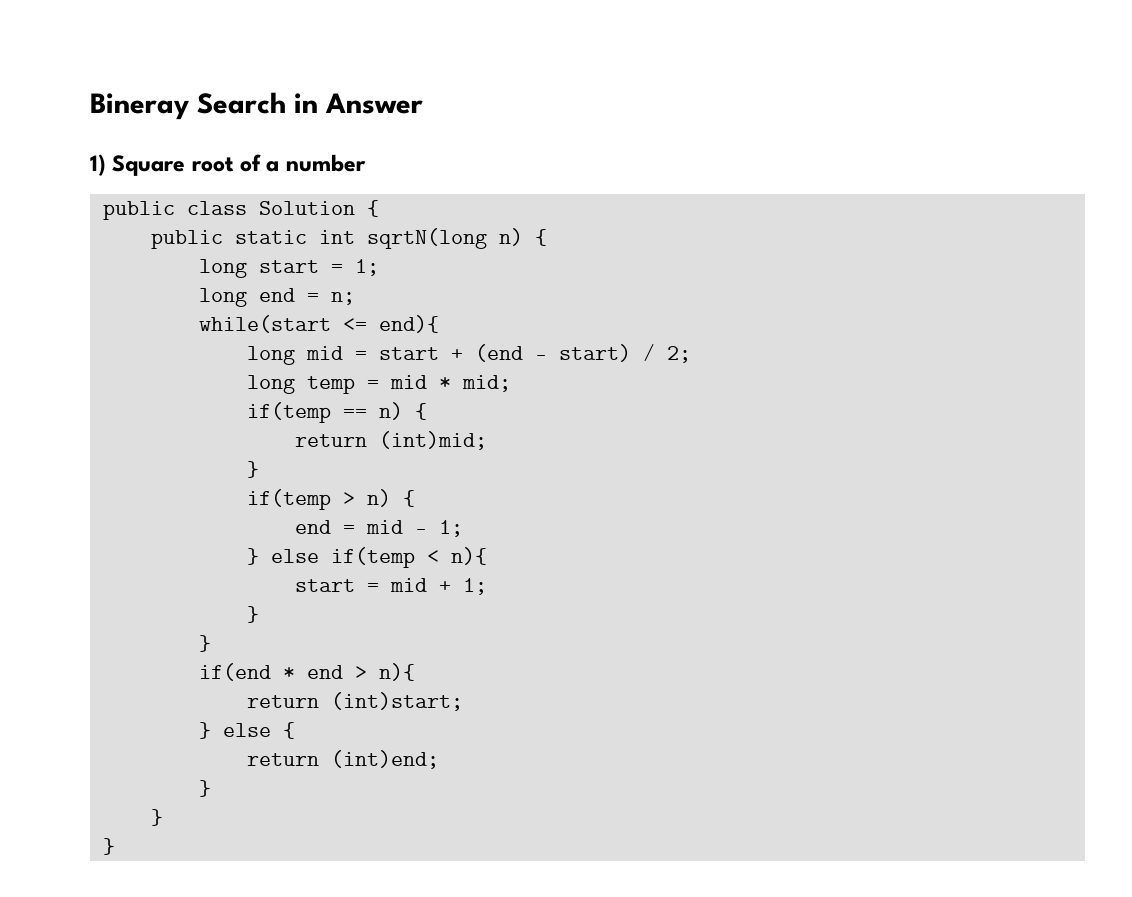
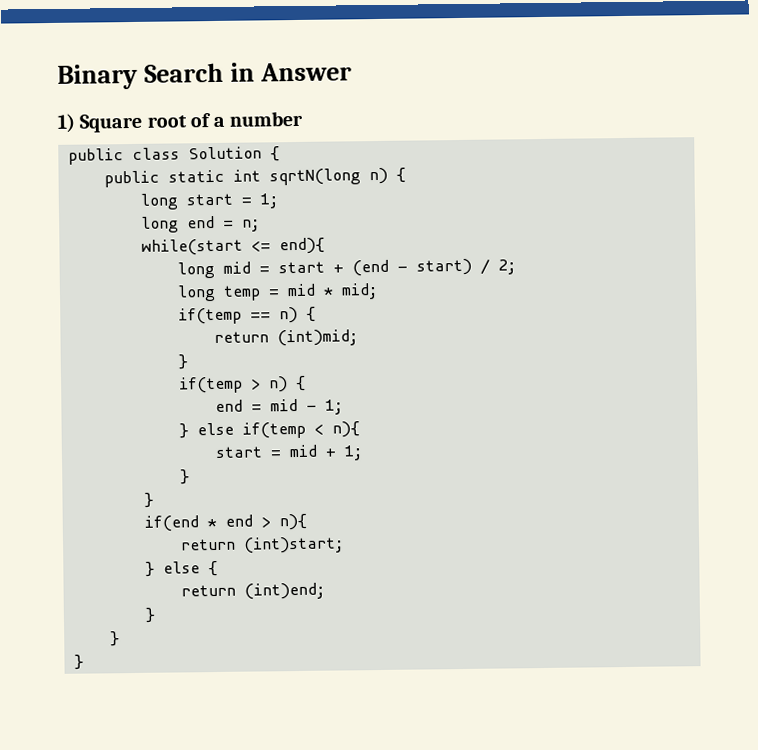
- Bineray Search in Answer
+ Binary Search in Answer

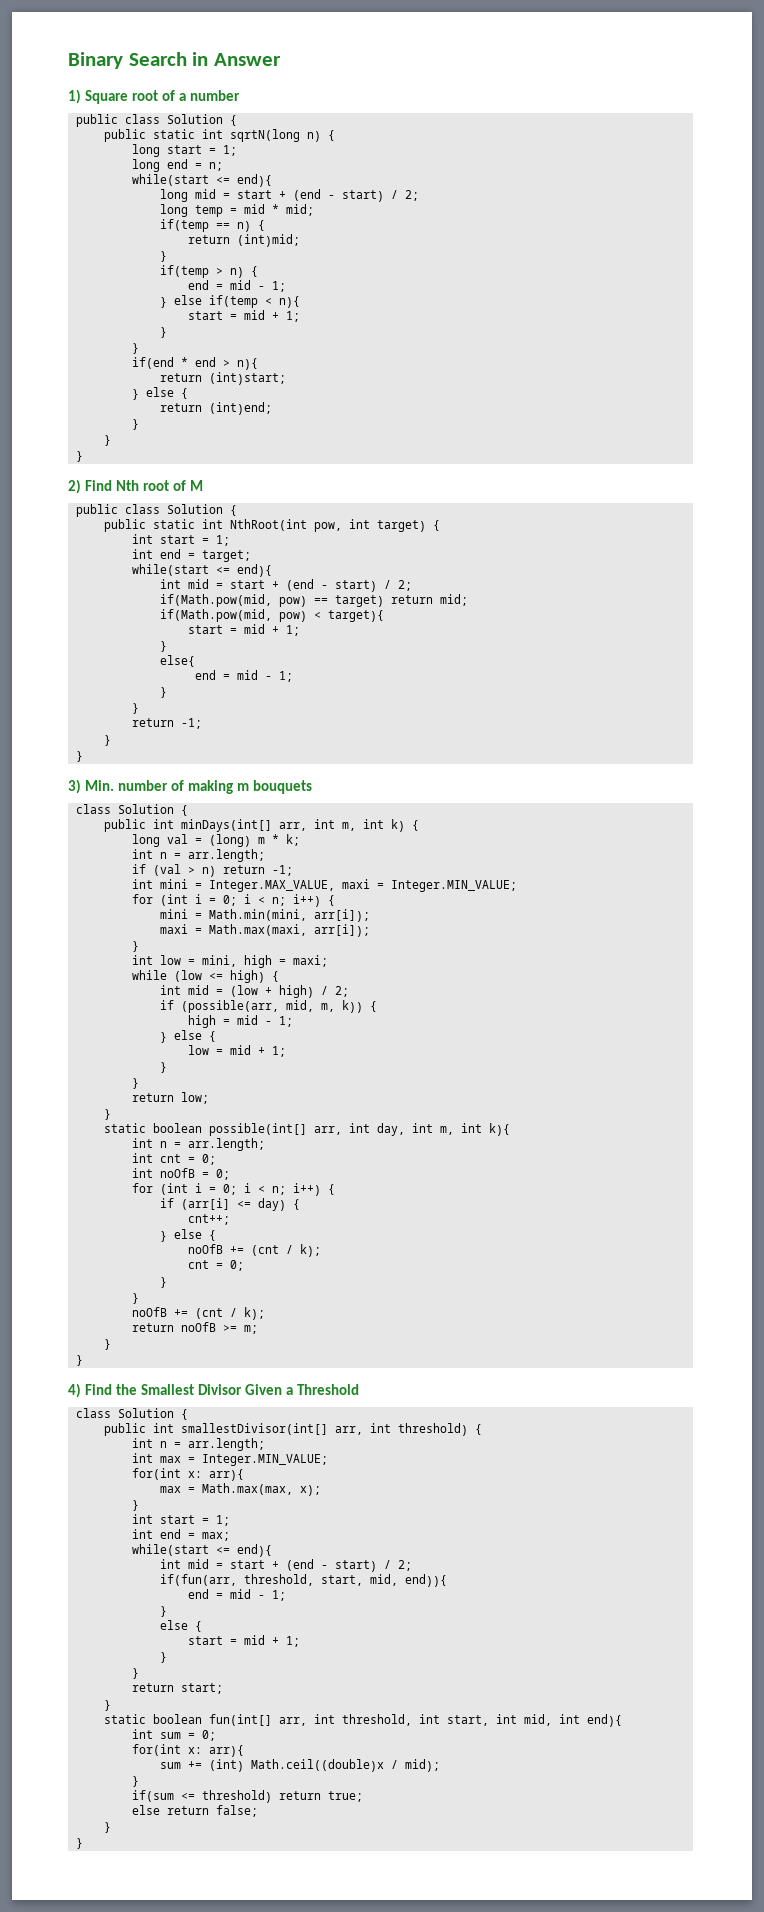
+ 2) Find Nth root of M
+ public class Solution {
+ public static int NthRoot(int pow, int target) {
+ int start = 1;
+ int end = target;
+ while(start <= end){
+ int mid = start + (end - start) / 2;
+ if(Math.pow(mid, pow) == target) return mid;
+ if(Math.pow(mid, pow) < target){
+ start = mid + 1;
+ }
+ else{
+ end = mid - 1;
+ }
+ }
+ return -1;
+ }
+ }
+ 3) Min. number of making m bouquets
+ class Solution {
+ public int minDays(int[] arr, int m, int k) {
+ long val = (long) m * k;
+ int n = arr.length;
+ if (val > n) return -1;
+ int mini = Integer.MAX_VALUE, maxi = Integer.MIN_VALUE;
+ for (int i = 0; i < n; i++) {
+ mini = Math.min(mini, arr[i]);
+ maxi = Math.max(maxi, arr[i]);
+ }
+ int low = mini, high = maxi;
+ while (low <= high) {
+ int mid = (low + high) / 2;
+ if (possible(arr, mid, m, k)) {
+ high = mid - 1;
+ } else {
+ low = mid + 1;
+ }
+ }
+ return low;
+ }
+ static boolean possible(int[] arr, int day, int m, int k){
+ int n = arr.length;
+ int cnt = 0;
+ int noOfB = 0;
+ for (int i = 0; i < n; i++) {
+ if (arr[i] <= day) {
+ cnt++;
+ } else {
+ noOfB += (cnt / k);
+ cnt = 0;
+ }
+ }
+ noOfB += (cnt / k);
+ return noOfB >= m;
+ }
+ }
+ 4) Find the Smallest Divisor Given a Threshold
+ class Solution {
+ public int smallestDivisor(int[] arr, int threshold) {
+ int n = arr.length;
+ int max = Integer.MIN_VALUE;
+ for(int x: arr){
+ max = Math.max(max, x);
+ }
+ int start = 1;
+ int end = max;
+ while(start <= end){
+ int mid = start + (end - start) / 2;
+ if(fun(arr, threshold, start, mid, end)){
+ end = mid - 1;
+ }
+ else {
+ start = mid + 1;
+ }
+ }
+ return start;
+ }
+ static boolean fun(int[] arr, int threshold, int start, int mid, int end){
+ int sum = 0;
+ for(int x: arr){
+ sum += (int) Math.ceil((double)x / mid);
+ }
+ if(sum <= threshold) return true;
+ else return false;
+ }
+ }

